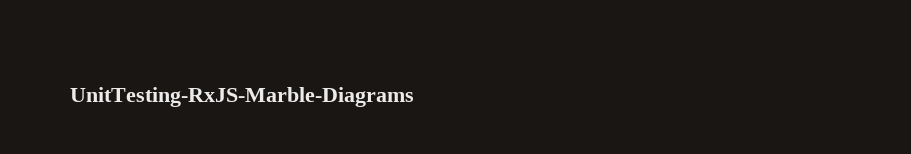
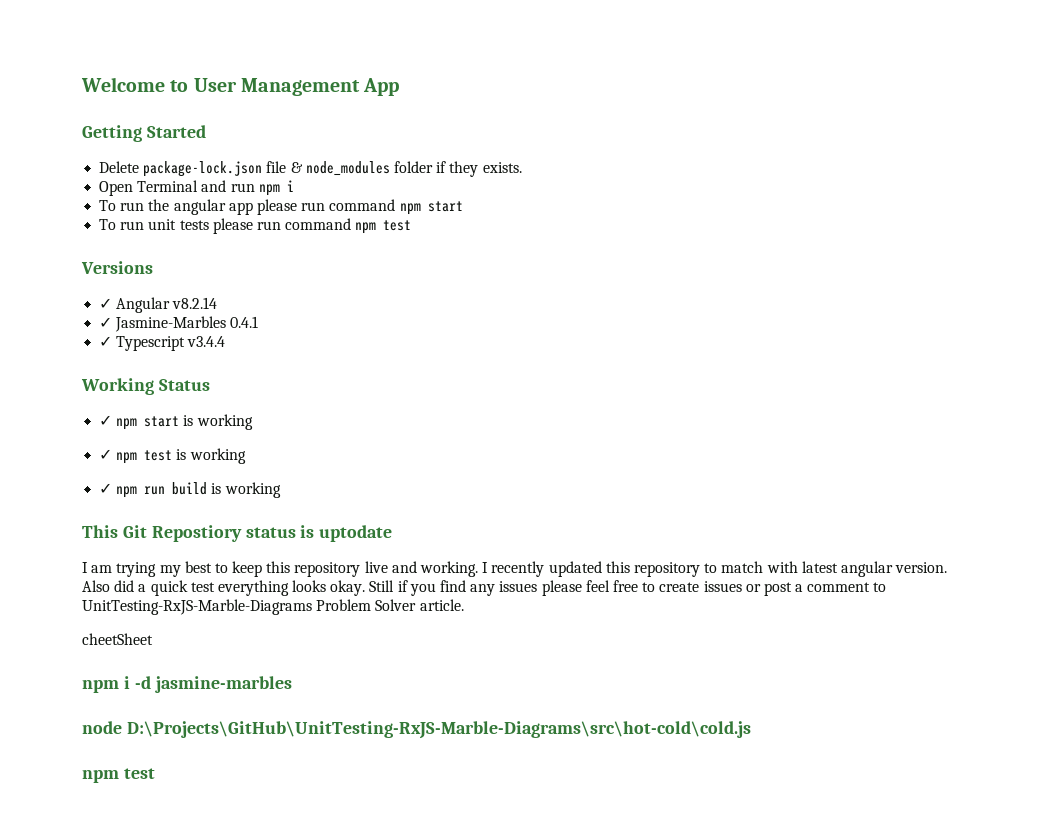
- UnitTesting-RxJS-Marble-Diagrams
+ Welcome to User Management App
+ Getting Started
+ Delete package-lock.json file & node_modules folder if they exists.
+ Open Terminal and run npm i
+ To run the angular app please run command npm start
+ To run unit tests please run command npm test
+ Versions
+ ✓ Angular v8.2.14
+ ✓ Jasmine-Marbles 0.4.1
+ ✓ Typescript v3.4.4
+ Working Status
+ ✓ npm start is working
+ ✓ npm test is working
+ ✓ npm run build is working
+ This Git Repostiory status is uptodate
+ I am trying my best to keep this repository live and working. I recently updated this repository to match with latest angular version. Also did a quick test everything looks okay. Still if you find any issues please feel free to create issues or post a comment to UnitTesting-RxJS-Marble-Diagrams Problem Solver article.
+ cheetSheet
+ npm i -d jasmine-marbles
+ node D:\Projects\GitHub\UnitTesting-RxJS-Marble-Diagrams\src\hot-cold\cold.js
+ npm test

